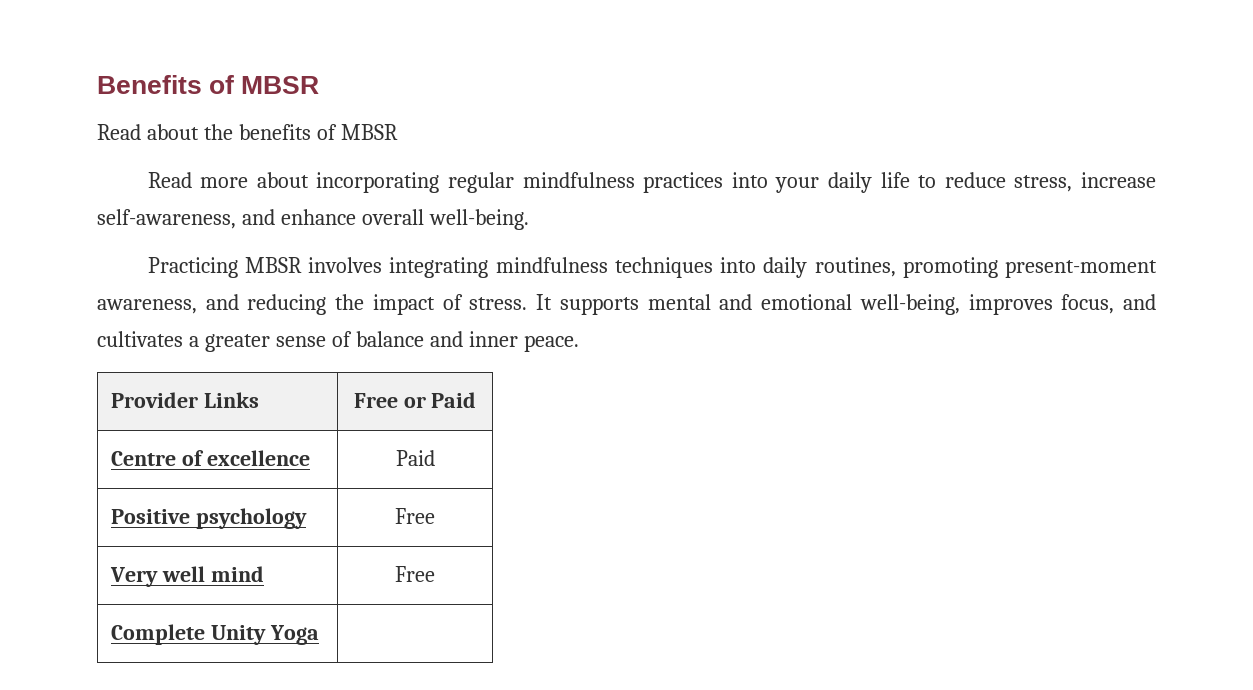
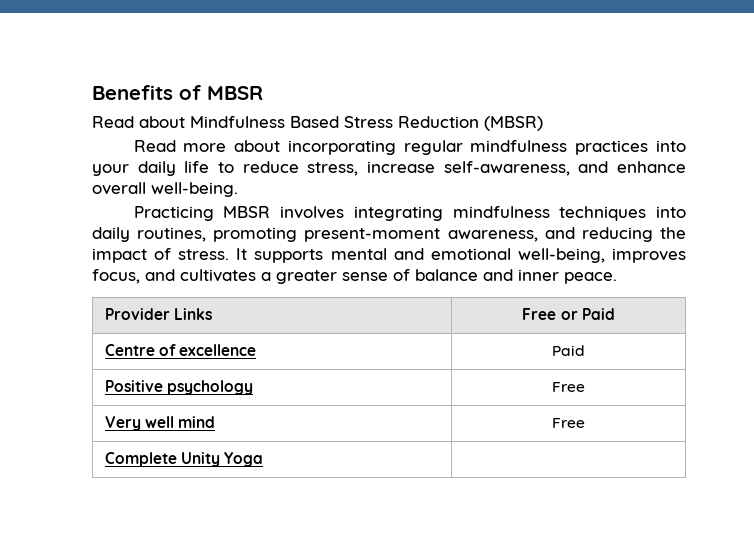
- Read about the benefits of MBSR
+ Read about Mindfulness Based Stress Reduction (MBSR)

